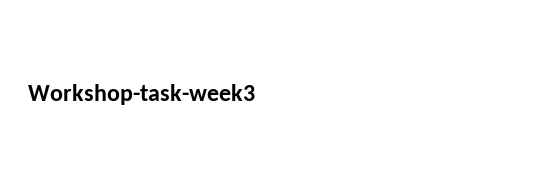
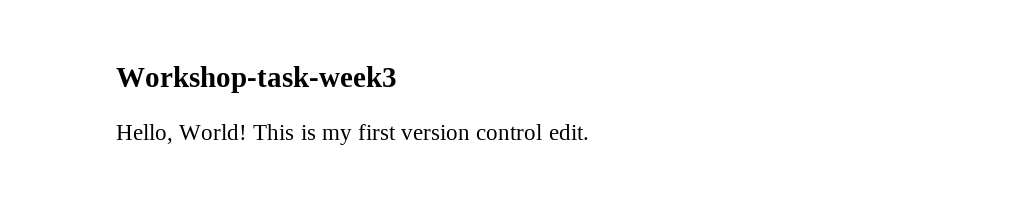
+ Hello, World! This is my first version control edit.

